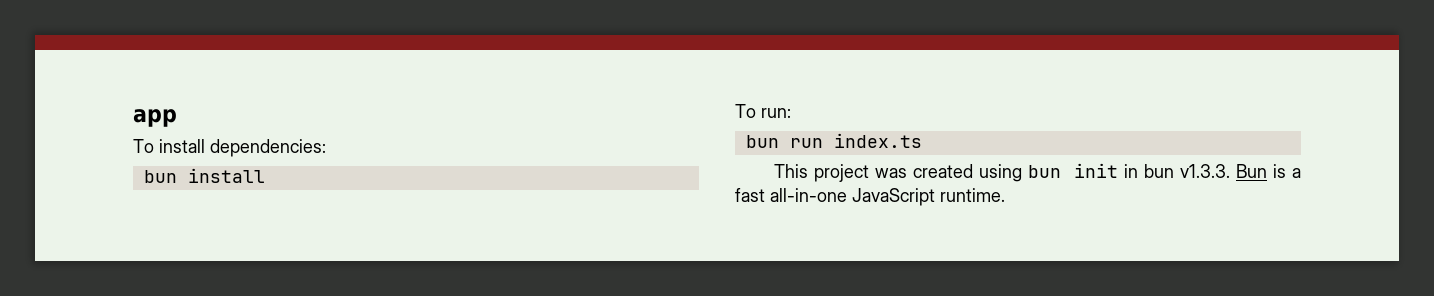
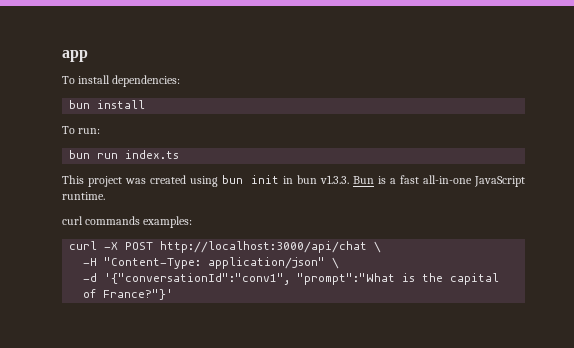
+ curl commands examples:
+ curl -X POST http://localhost:3000/api/chat \
+ -H "Content-Type: application/json" \
+ -d '{"conversationId":"conv1", "prompt":"What is the capital of France?"}'

